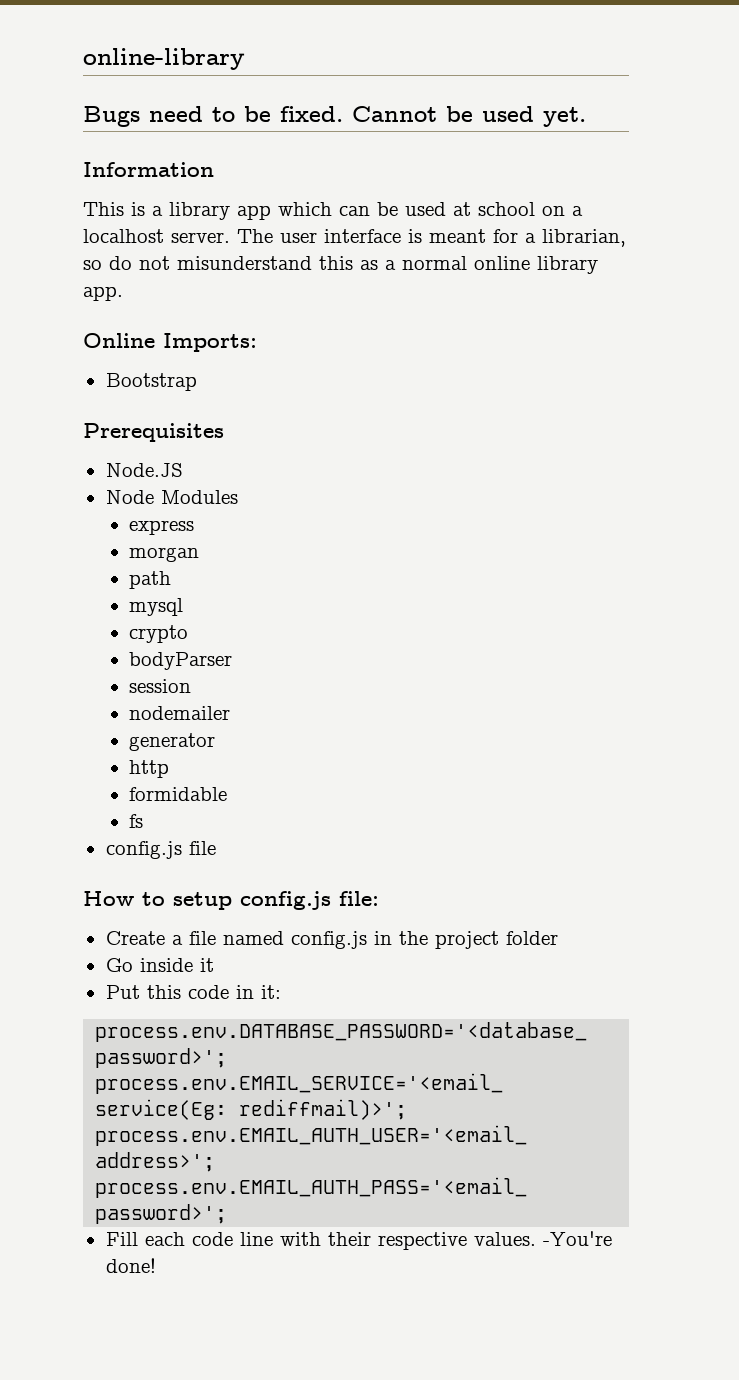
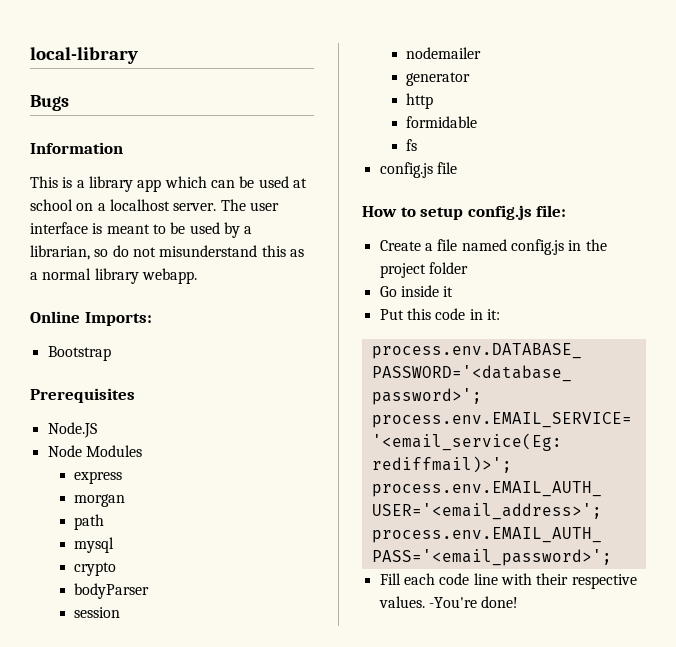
- online-library
+ local-library
- Bugs need to be fixed. Cannot be used yet.
+ Bugs
- The user interface is meant for a librarian, so do not misunderstand this as a normal online library app.
+ The user interface is meant to be used by a librarian, so do not misunderstand this as a normal library webapp.

